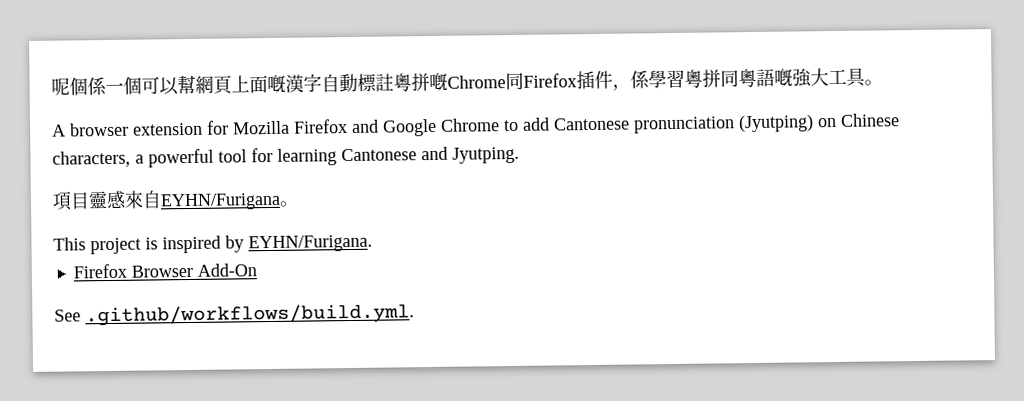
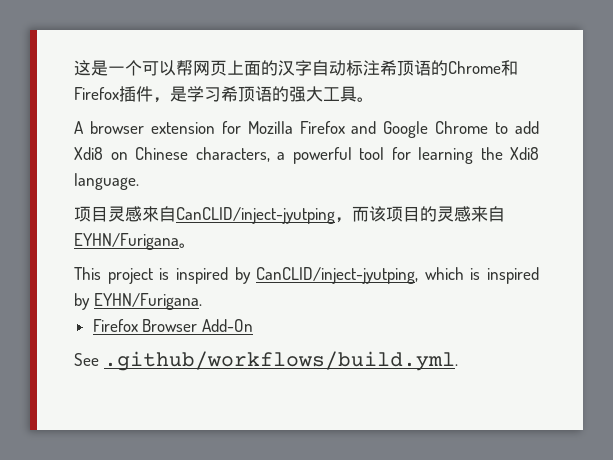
- 呢個係一個可以幫網頁上面嘅漢字自動標註粵拼嘅Chrome同Firefox插件，係學習粵拼同粵語嘅強大工具。
+ 这是一个可以帮网页上面的汉字自动标注希顶语的Chrome和Firefox插件，是学习希顶语的强大工具。
- A browser extension for Mozilla Firefox and Google Chrome to add Cantonese pronunciation (Jyutping) on Chinese characters, a powerful tool for learning Cantonese and Jyutping.
- 項目靈感來自EYHN/Furigana。
+ A browser extension for Mozilla Firefox and Google Chrome to add Xdi8 on Chinese characters, a powerful tool for learning the Xdi8 language.
+ 项目灵感來自CanCLID/inject-jyutping，而该项目的灵感来自EYHN/Furigana。
- This project is inspired by EYHN/Furigana.
+ This project is inspired by CanCLID/inject-jyutping, which is inspired by EYHN/Furigana.

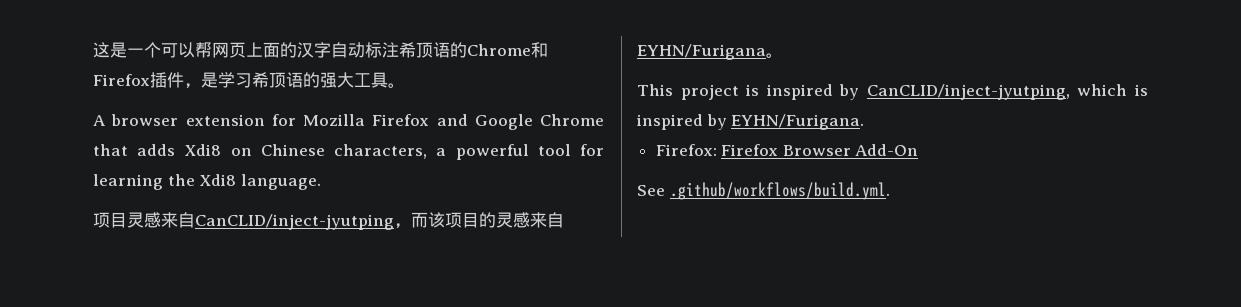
- A browser extension for Mozilla Firefox and Google Chrome to add Xdi8 on Chinese characters, a powerful tool for learning the Xdi8 language.
+ A browser extension for Mozilla Firefox and Google Chrome that adds Xdi8 on Chinese characters, a powerful tool for learning the Xdi8 language.
- 项目灵感來自CanCLID/inject-jyutping，而该项目的灵感来自EYHN/Furigana。
+ 项目灵感来自CanCLID/inject-jyutping，而该项目的灵感来自EYHN/Furigana。
- Firefox Browser Add-On
+ Firefox: Firefox Browser Add-On

